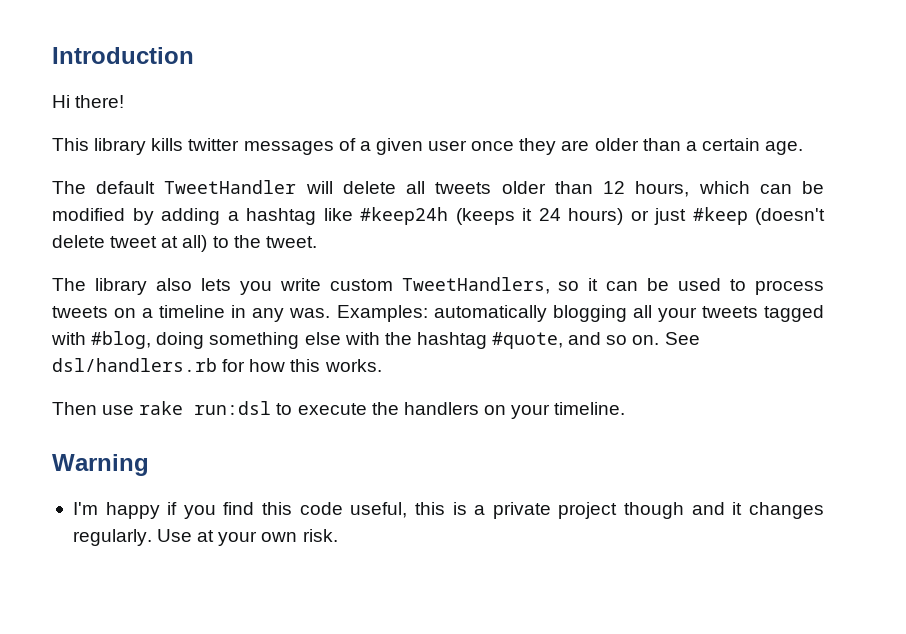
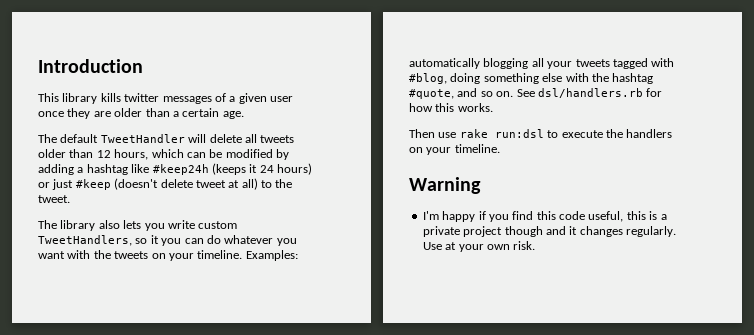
- Hi there!
- The library also lets you write custom TweetHandlers, so it can be used to process tweets on a timeline in any was.
+ The library also lets you write custom TweetHandlers, so it you can do whatever you want with the tweets on your timeline.

